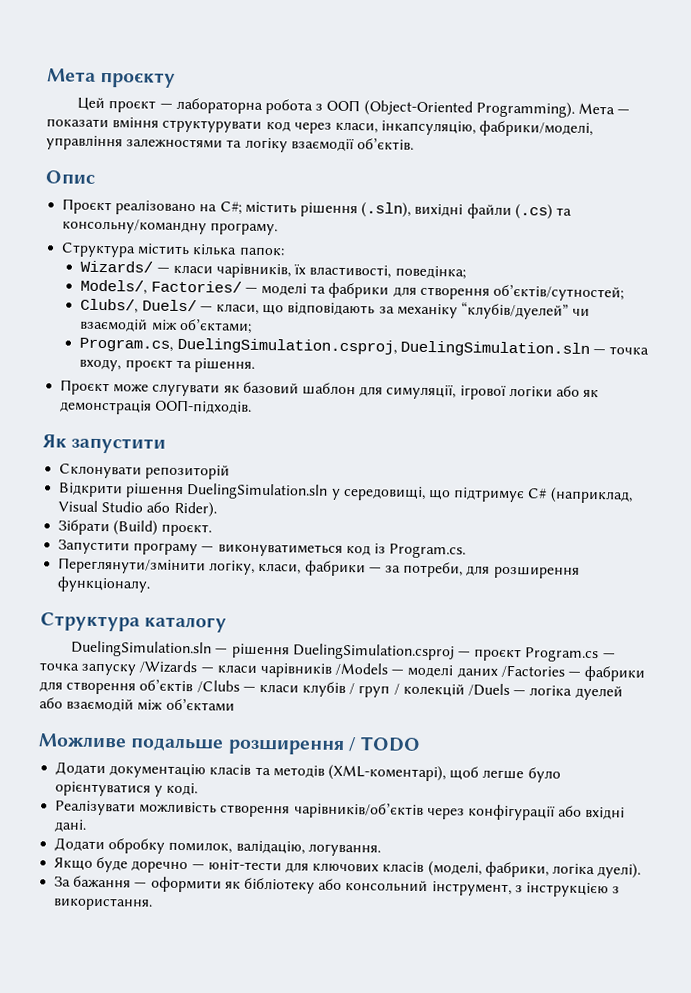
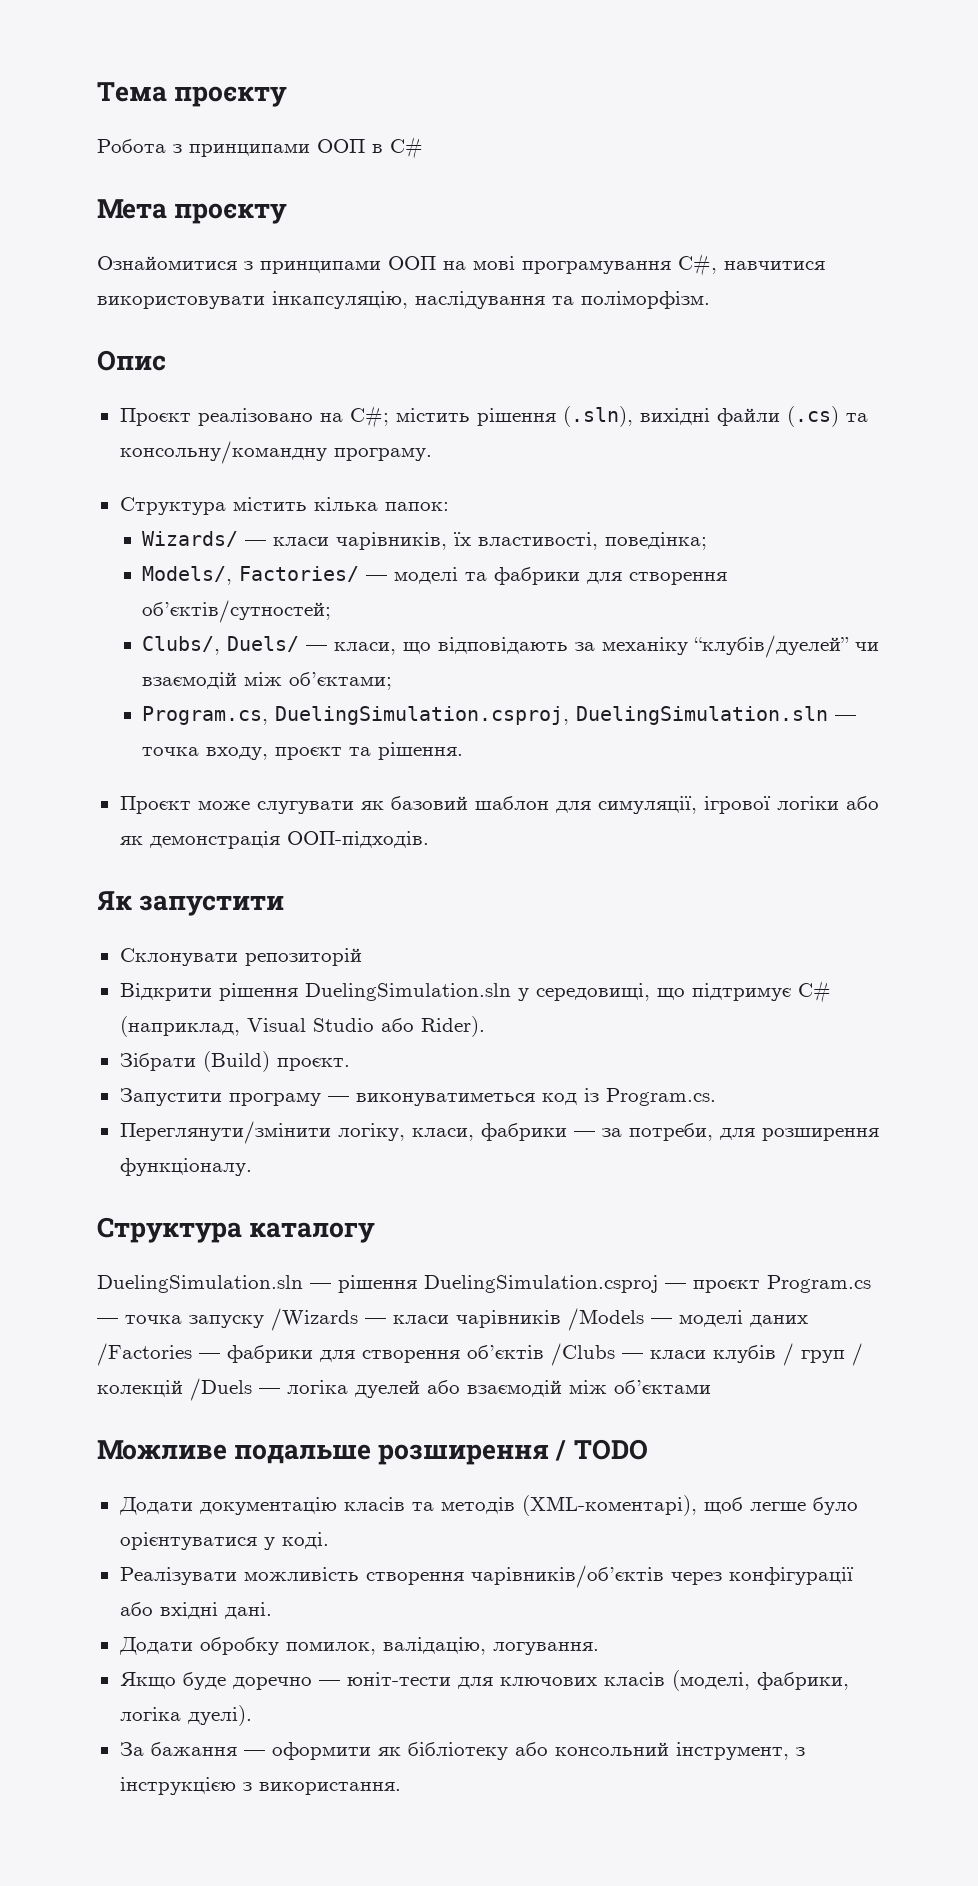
+ Тема проєкту
+ Робота з принципами ООП в С#
  Мета проєкту
- Цей проєкт — лабораторна робота з ООП (Object-Oriented Programming). Мета — показати вміння структурувати код через класи, інкапсуляцію, фабрики/моделі, управління залежностями та логіку взаємодії об’єктів.
+ Ознайомитися з принципами ООП на мові програмування С#, навчитися використовувати інкапсуляцію, наслідування та поліморфізм.

